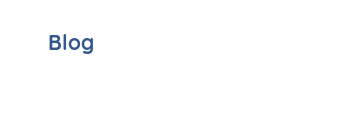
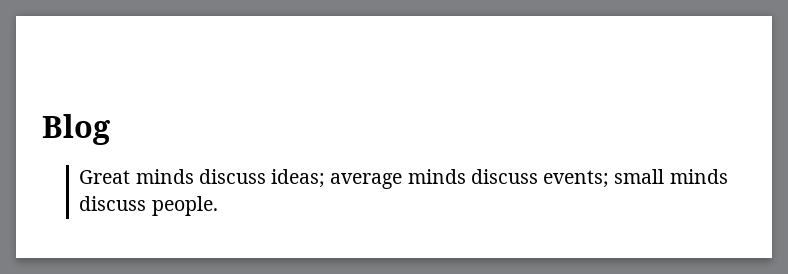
+ Great minds discuss ideas; average minds discuss events; small minds discuss people.

